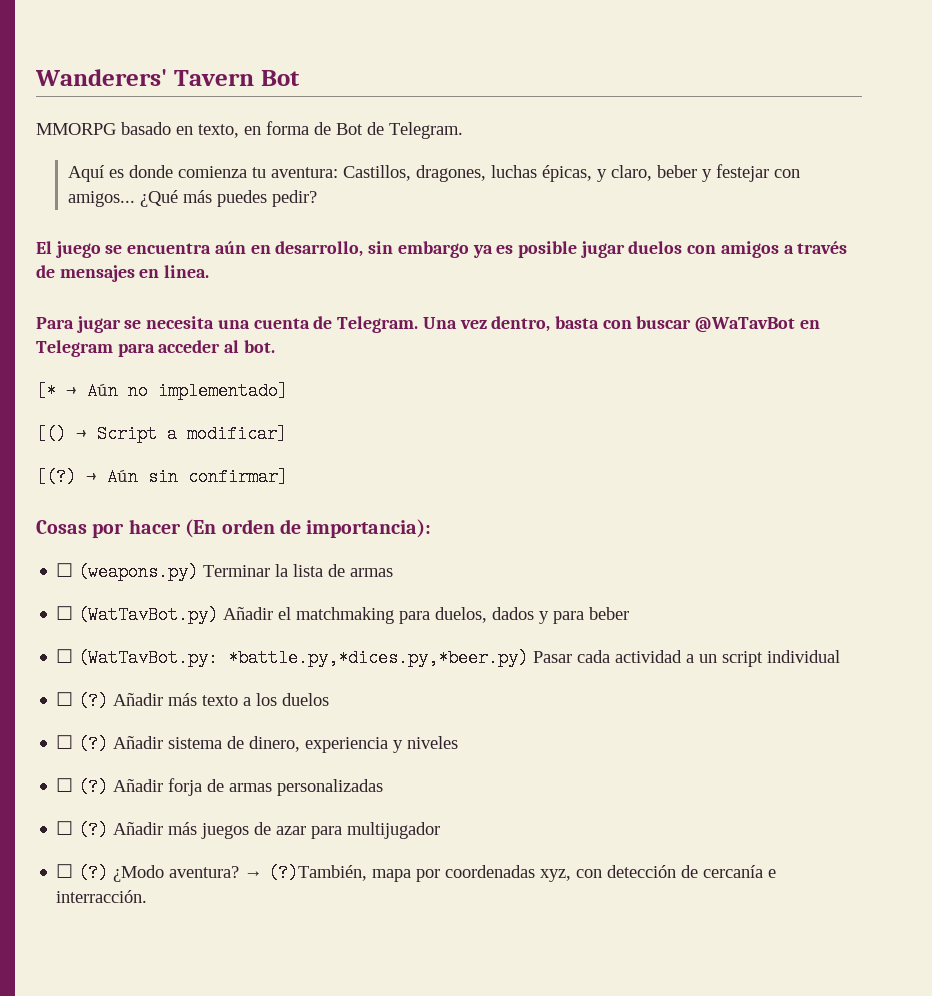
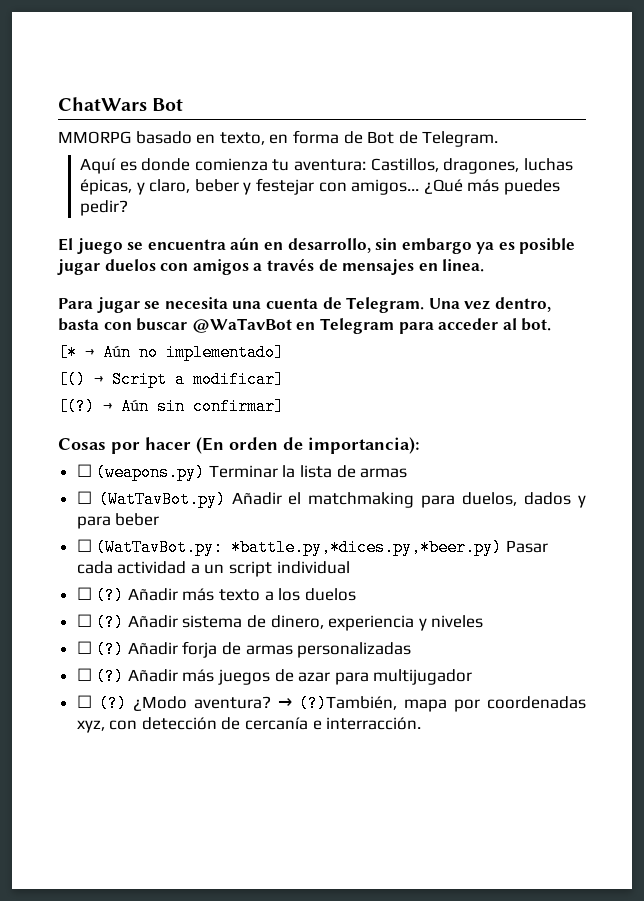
- Wanderers' Tavern Bot
+ ChatWars Bot

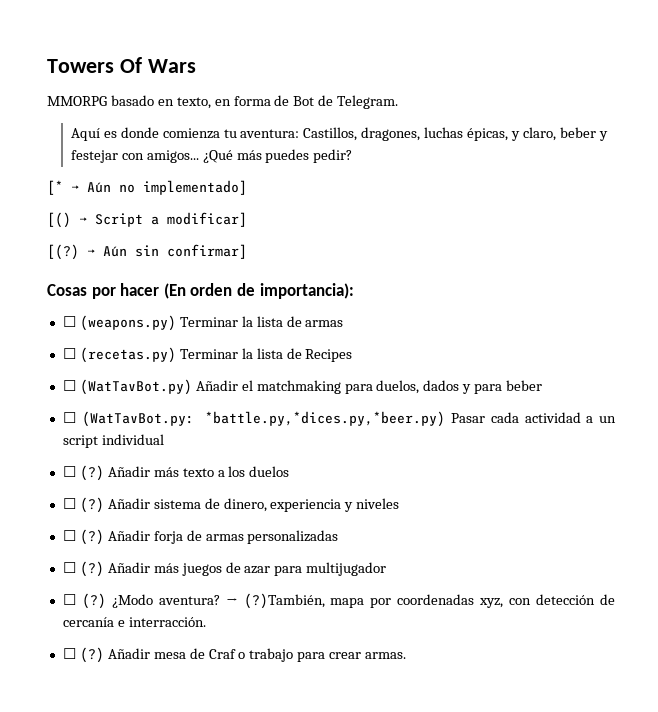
- ChatWars Bot
+ Towers Of Wars
- El juego se encuentra aún en desarrollo, sin embargo ya es posible jugar duelos con amigos a través de mensajes en linea.
- Para jugar se necesita una cuenta de Telegram. Una vez dentro, basta con buscar @WaTavBot en Telegram para acceder al bot.
+ ☐ (recetas.py) Terminar la lista de Recipes
+ ☐ (?) Añadir mesa de Craf o trabajo para crear armas.

